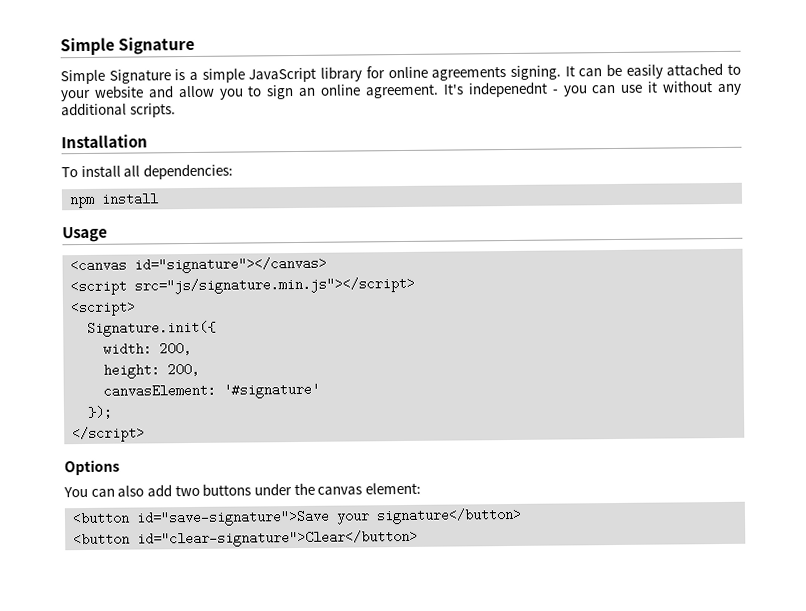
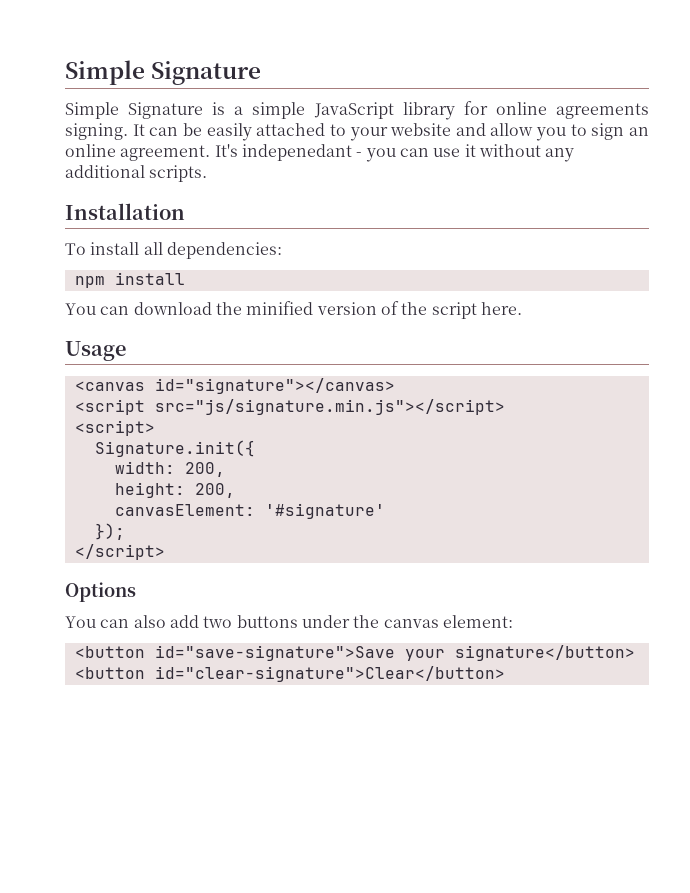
- It's indepenednt - you can use it without any additional scripts.
+ It's indepenedant - you can use it without any additional scripts.
+ You can download the minified version of the script here.

